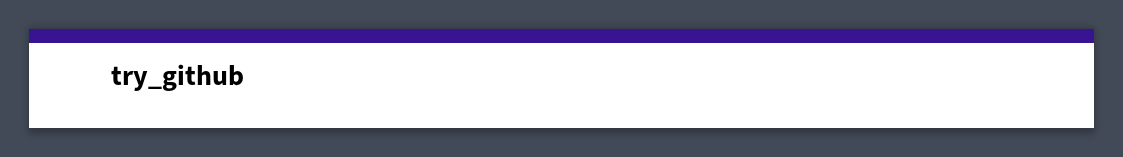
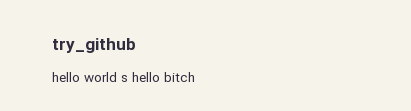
+ hello world s hello bitch

